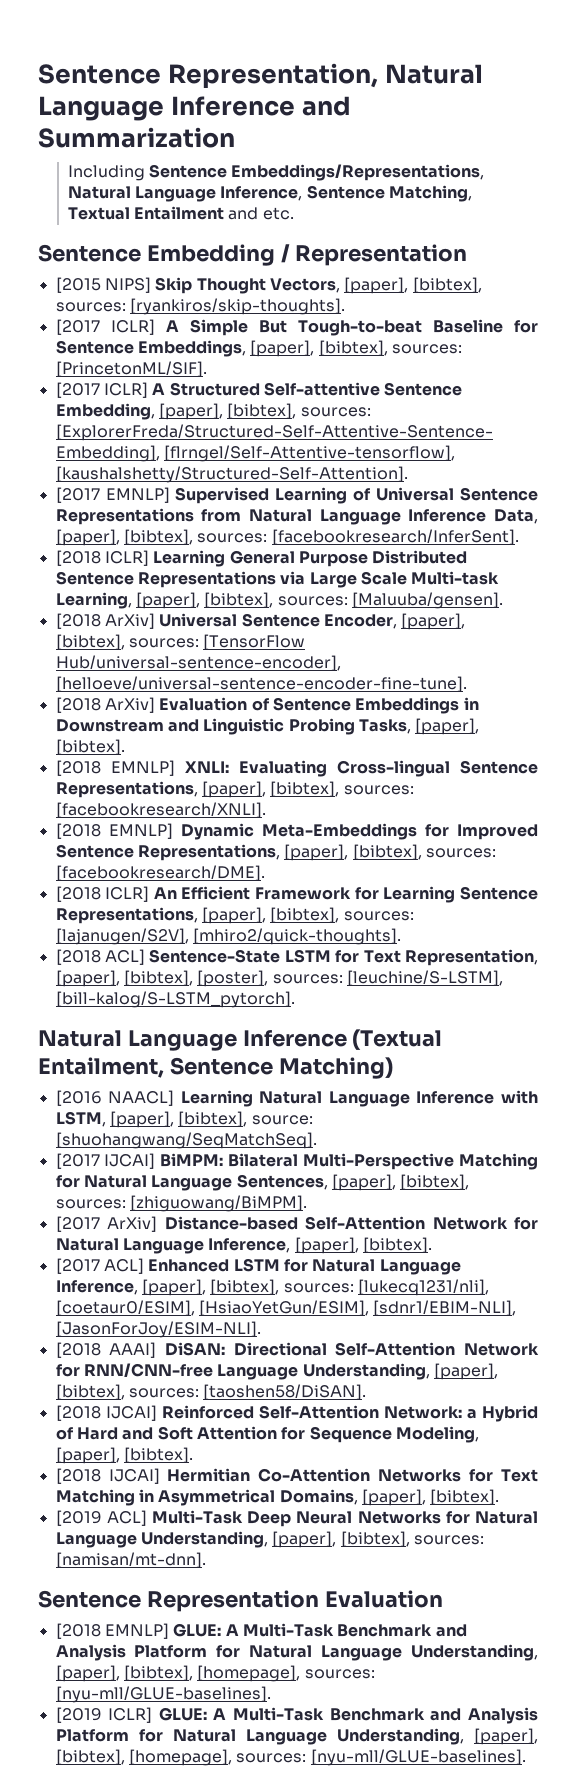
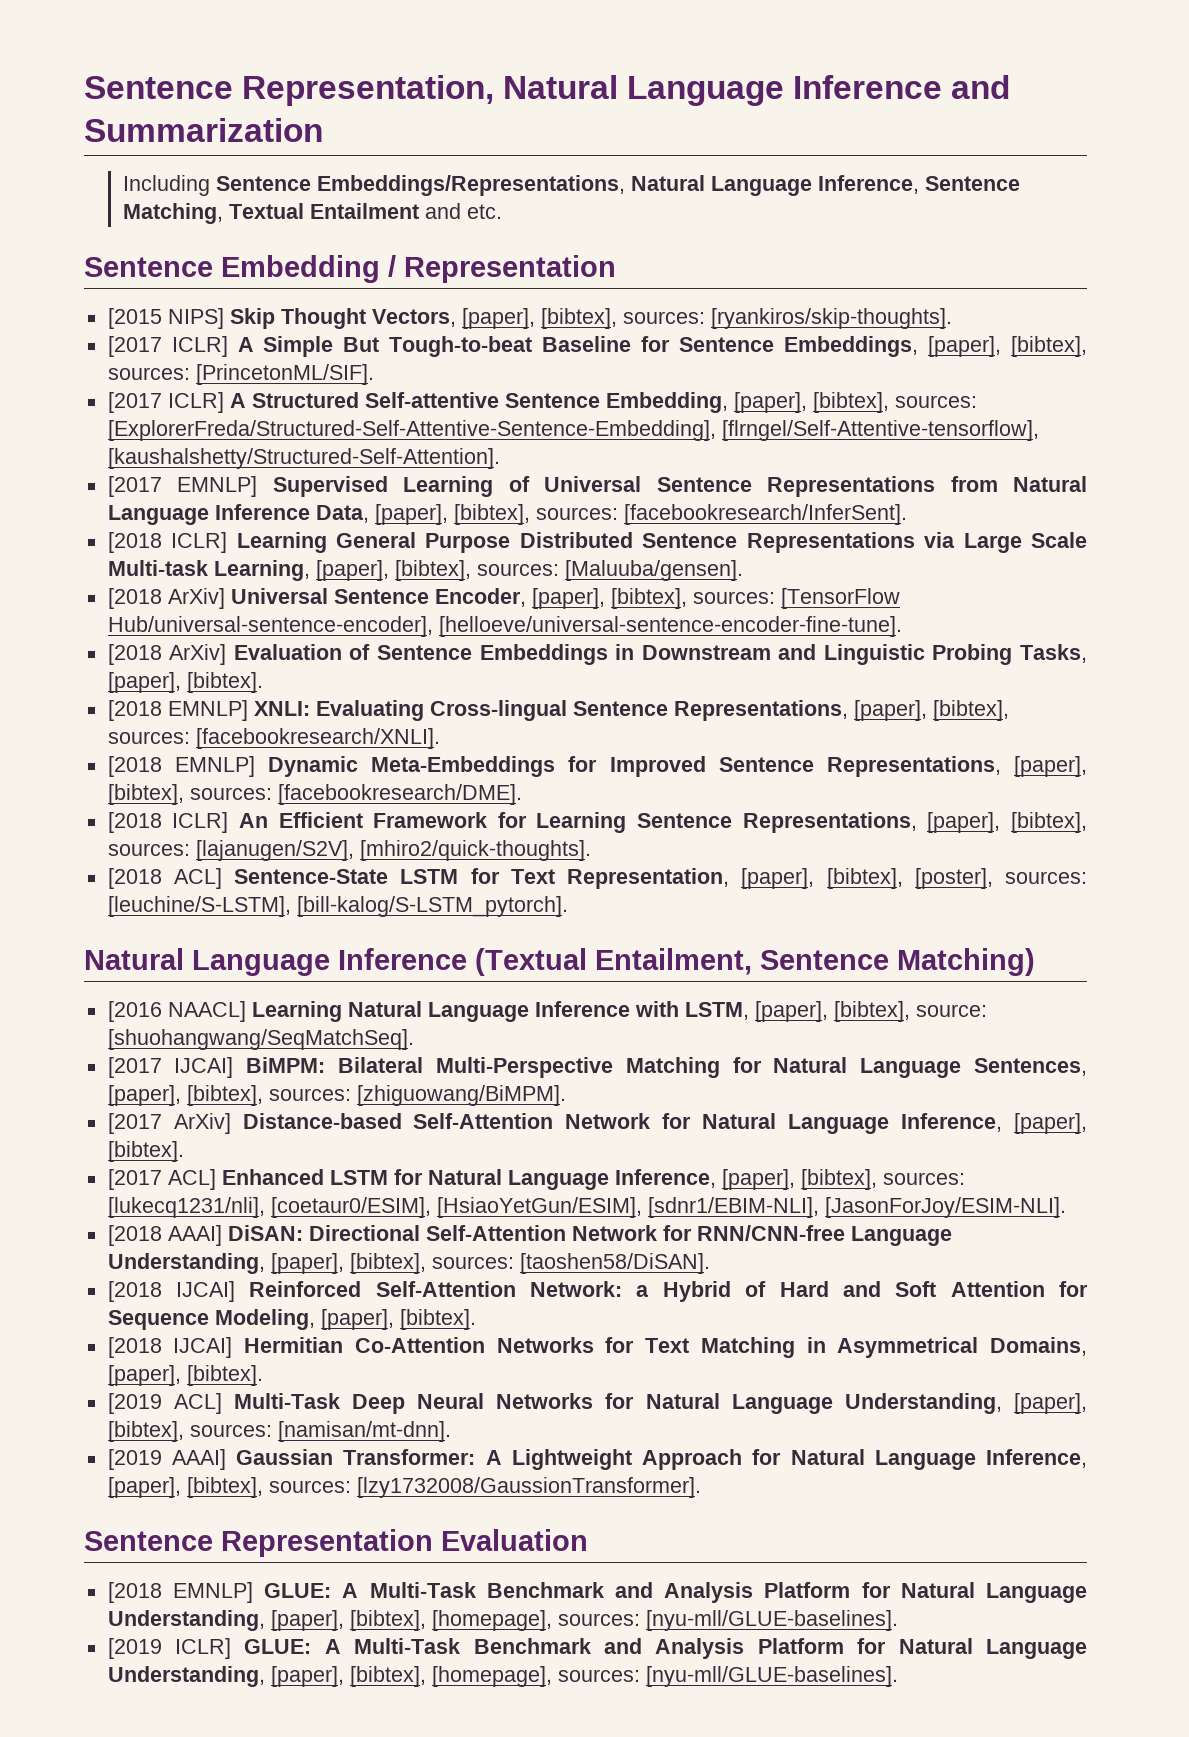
+ [2019 AAAI] Gaussian Transformer: A Lightweight Approach for Natural Language Inference, [paper], [bibtex], sources: [lzy1732008/GaussionTransformer].

